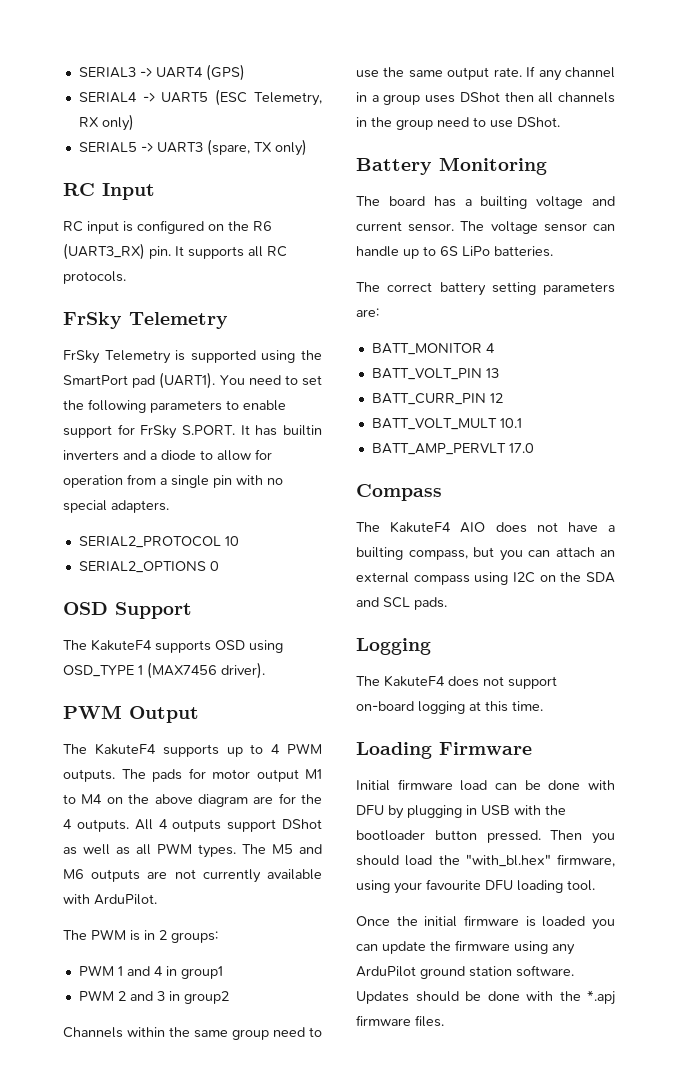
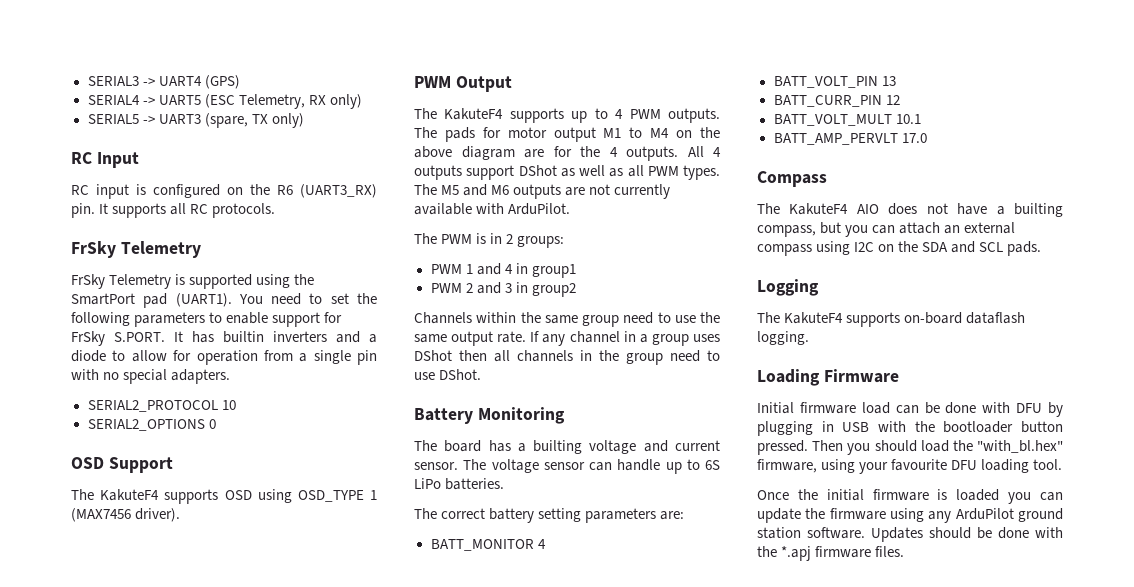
- The KakuteF4 does not support on-board logging at this time.
+ The KakuteF4 supports on-board dataflash logging.

